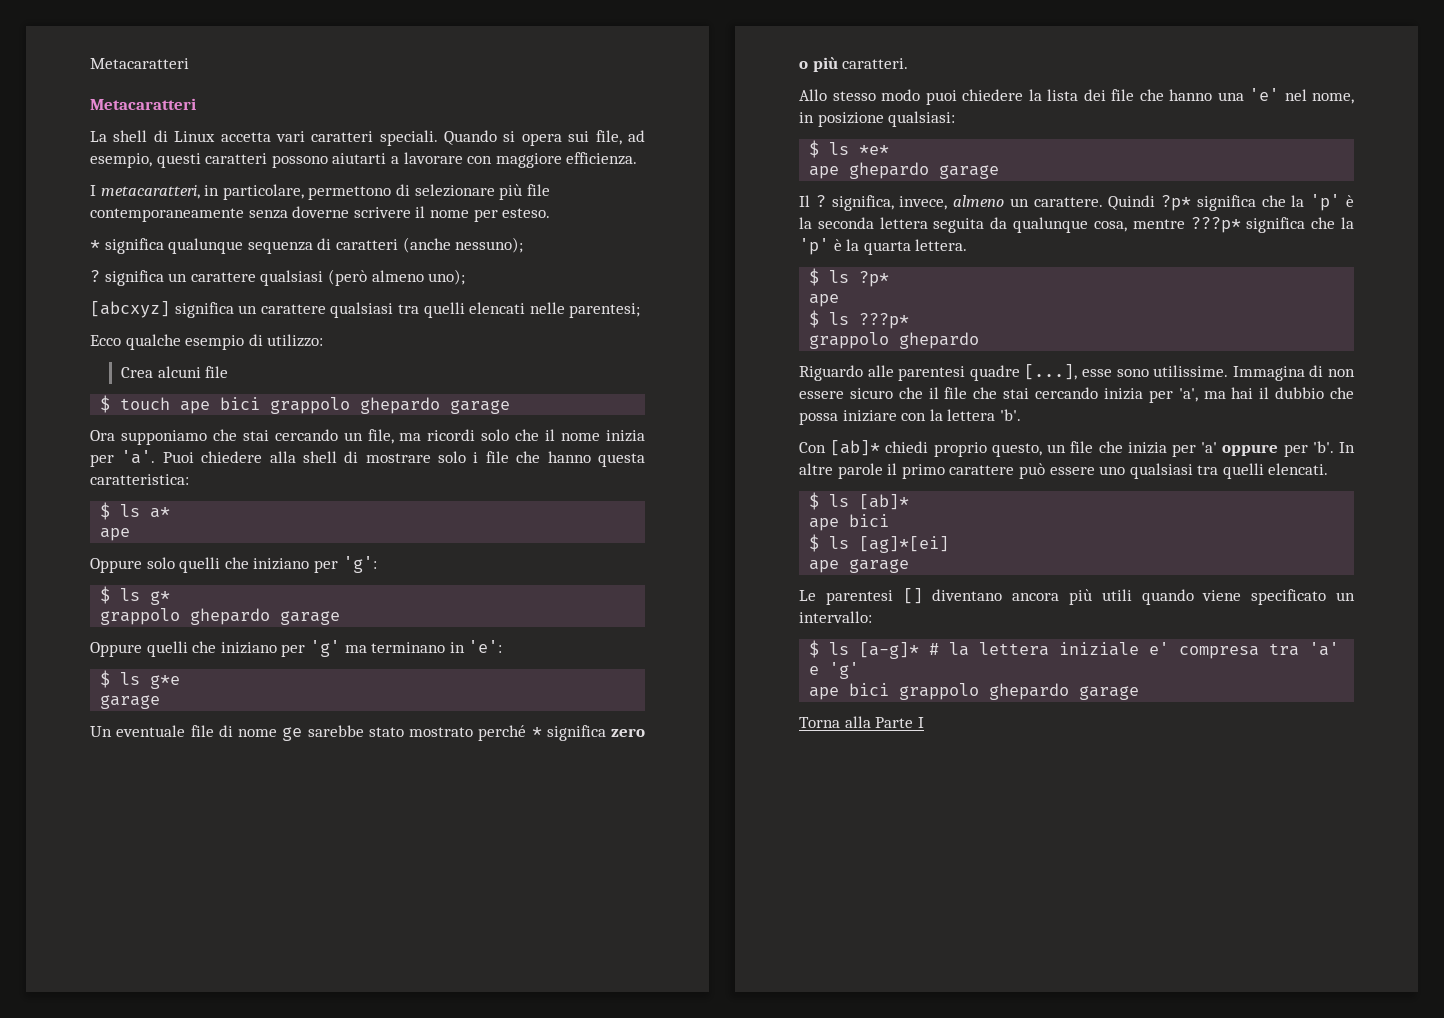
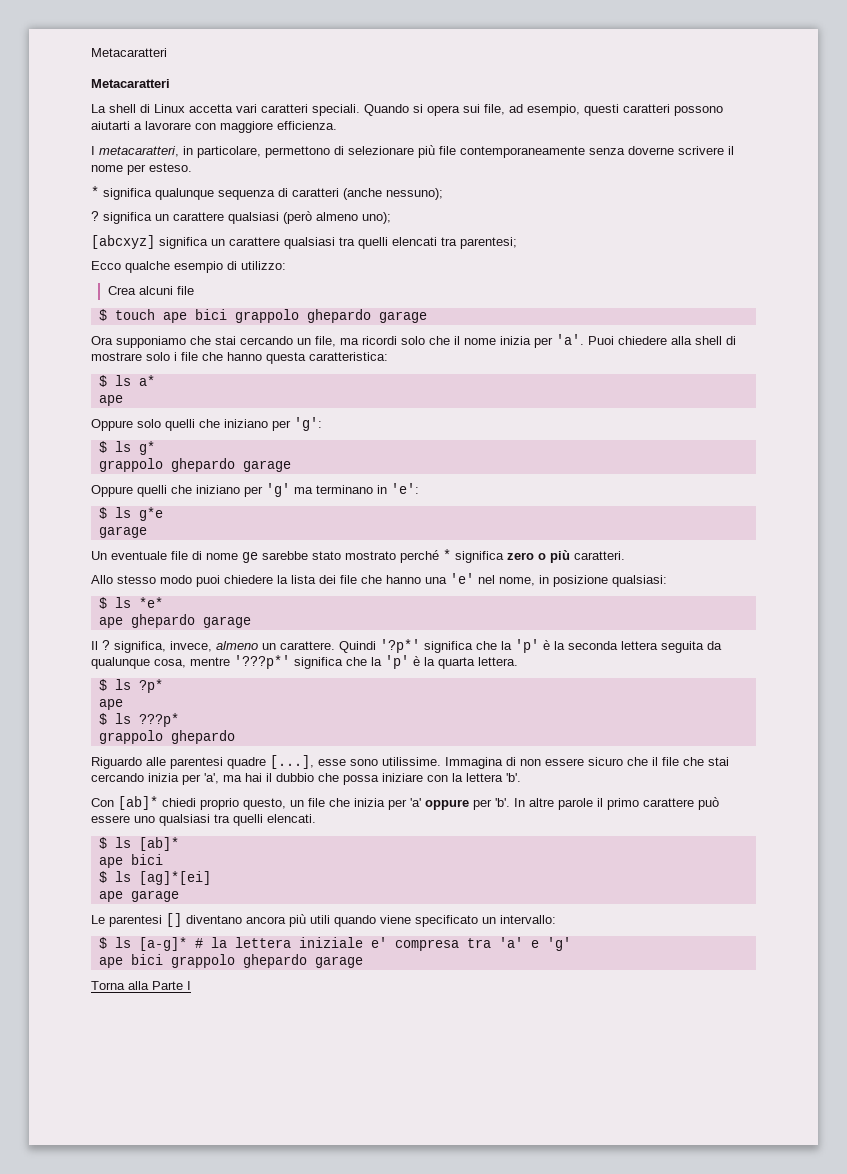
- [abcxyz] significa un carattere qualsiasi tra quelli elencati nelle parentesi;
+ [abcxyz] significa un carattere qualsiasi tra quelli elencati tra parentesi;
- Quindi ?p* significa che la 'p' è la seconda lettera seguita da qualunque cosa, mentre ???p* significa che la 'p' è la quarta lettera.
+ Quindi '?p*' significa che la 'p' è la seconda lettera seguita da qualunque cosa, mentre '???p*' significa che la 'p' è la quarta lettera.

